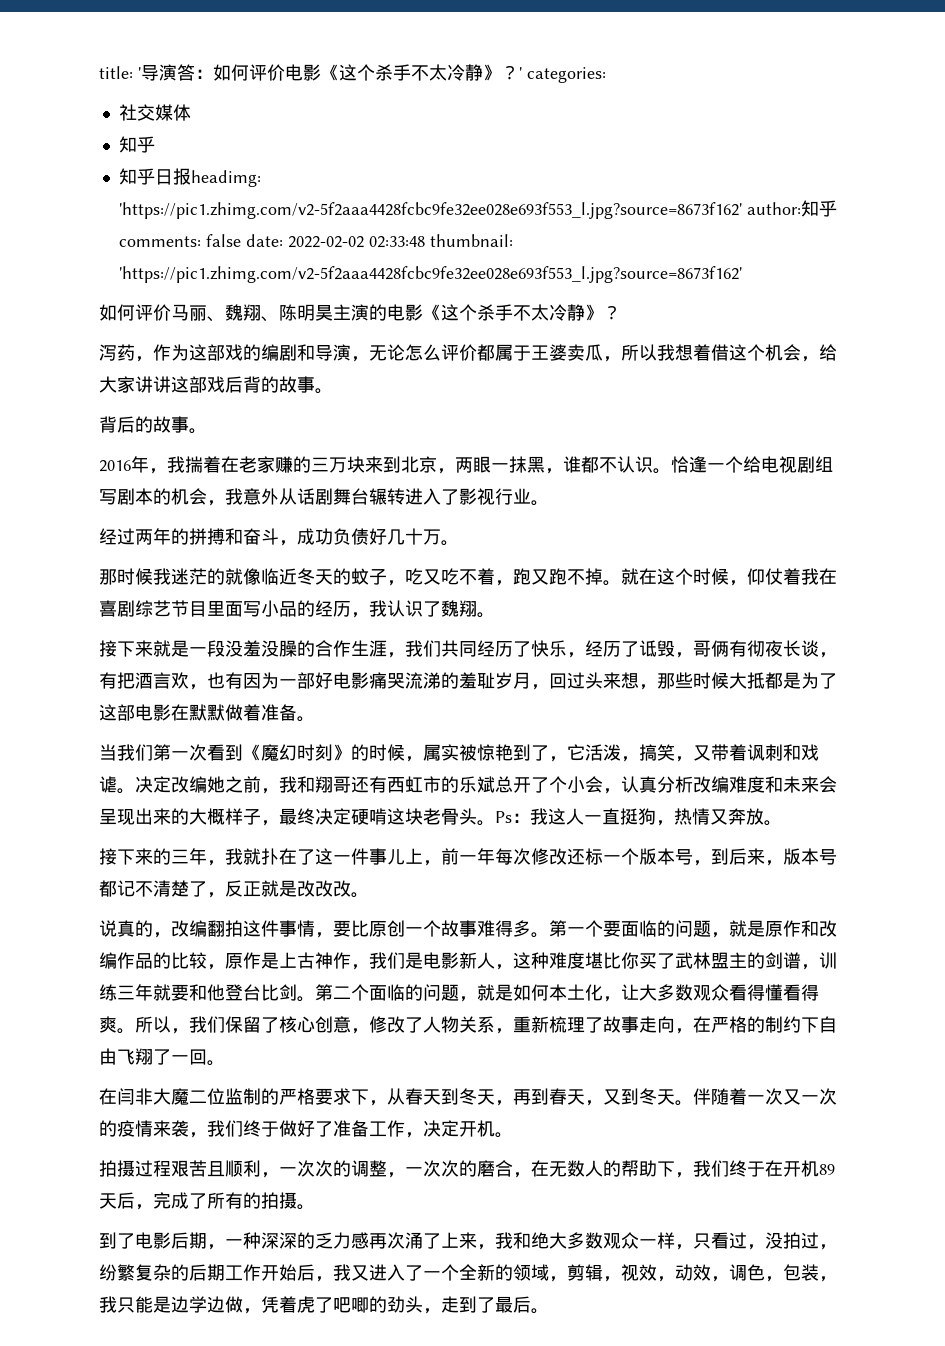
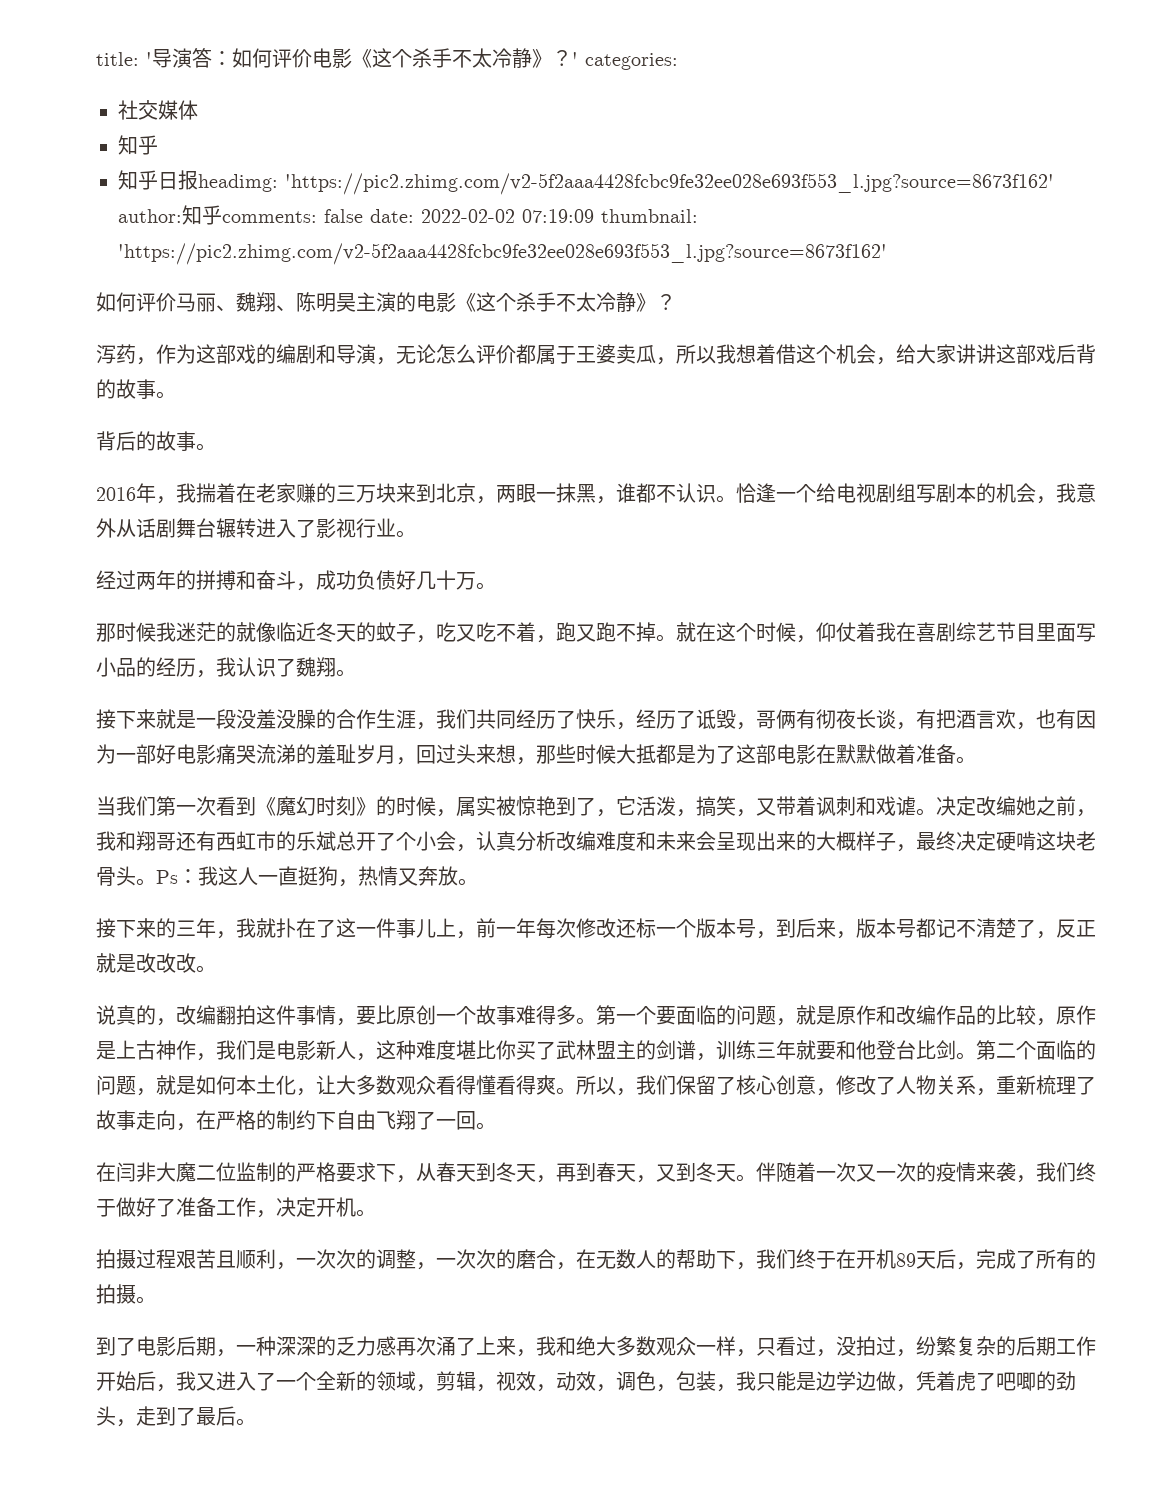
- 知乎日报headimg: 'https://pic1.zhimg.com/v2-5f2aaa4428fcbc9fe32ee028e693f553_l.jpg?source=8673f162' author:知乎comments: false date: 2022-02-02 02:33:48 thumbnail: 'https://pic1.zhimg.com/v2-5f2aaa4428fcbc9fe32ee028e693f553_l.jpg?source=8673f162'
+ 知乎日报headimg: 'https://pic2.zhimg.com/v2-5f2aaa4428fcbc9fe32ee028e693f553_l.jpg?source=8673f162' author:知乎comments: false date: 2022-02-02 07:19:09 thumbnail: 'https://pic2.zhimg.com/v2-5f2aaa4428fcbc9fe32ee028e693f553_l.jpg?source=8673f162'

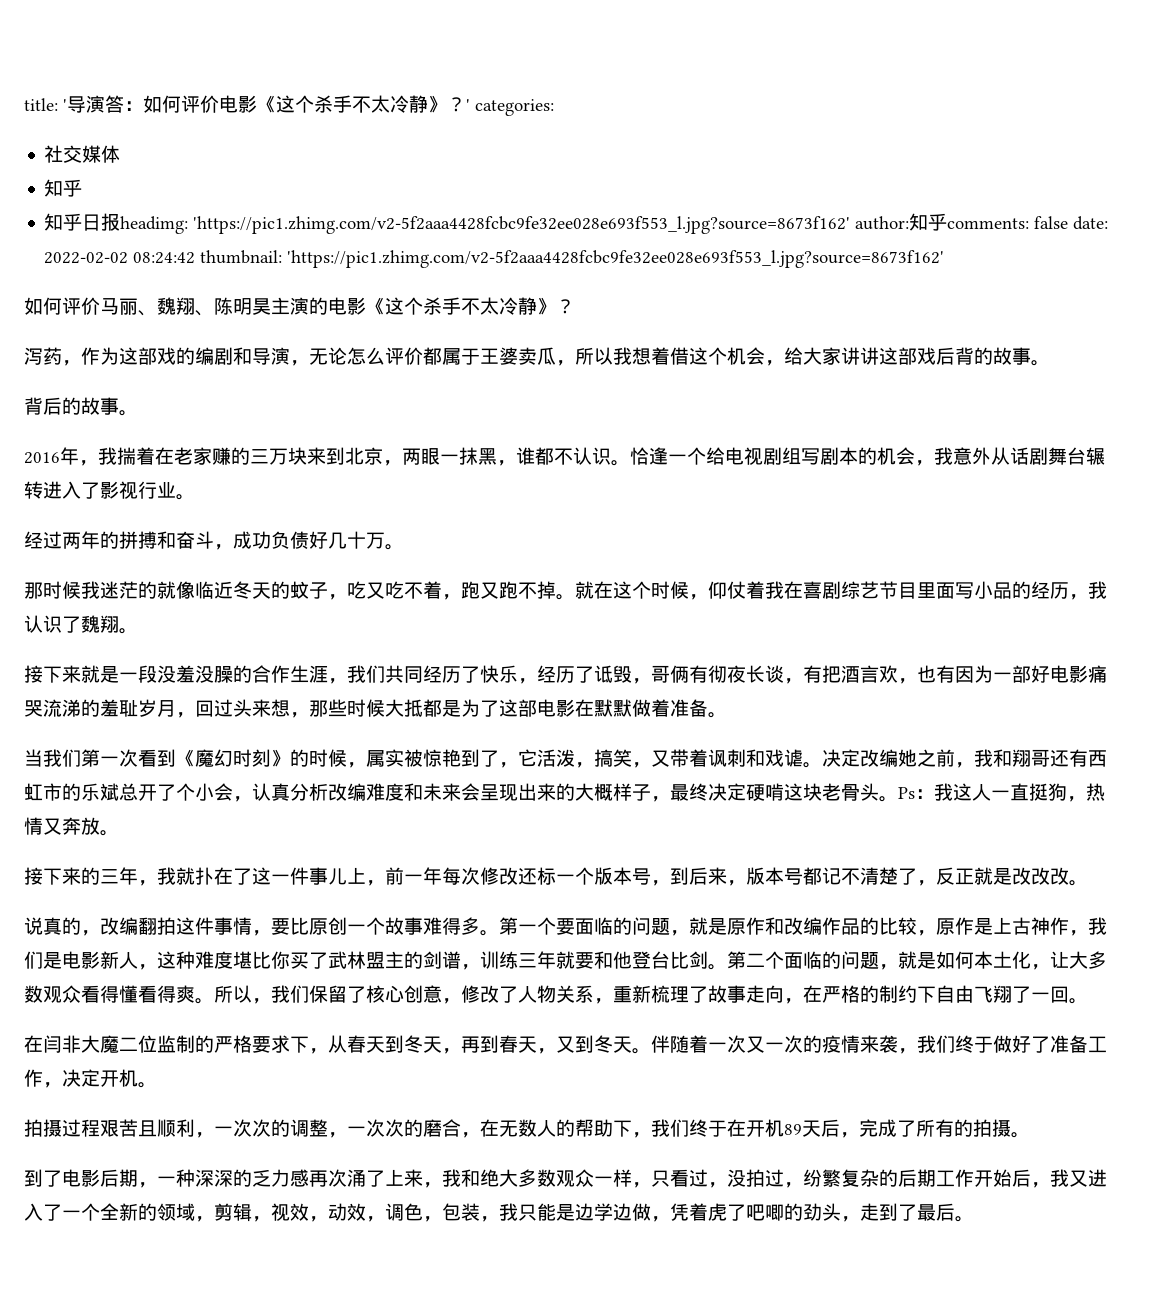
- 知乎日报headimg: 'https://pic2.zhimg.com/v2-5f2aaa4428fcbc9fe32ee028e693f553_l.jpg?source=8673f162' author:知乎comments: false date: 2022-02-02 07:19:09 thumbnail: 'https://pic2.zhimg.com/v2-5f2aaa4428fcbc9fe32ee028e693f553_l.jpg?source=8673f162'
+ 知乎日报headimg: 'https://pic1.zhimg.com/v2-5f2aaa4428fcbc9fe32ee028e693f553_l.jpg?source=8673f162' author:知乎comments: false date: 2022-02-02 08:24:42 thumbnail: 'https://pic1.zhimg.com/v2-5f2aaa4428fcbc9fe32ee028e693f553_l.jpg?source=8673f162'

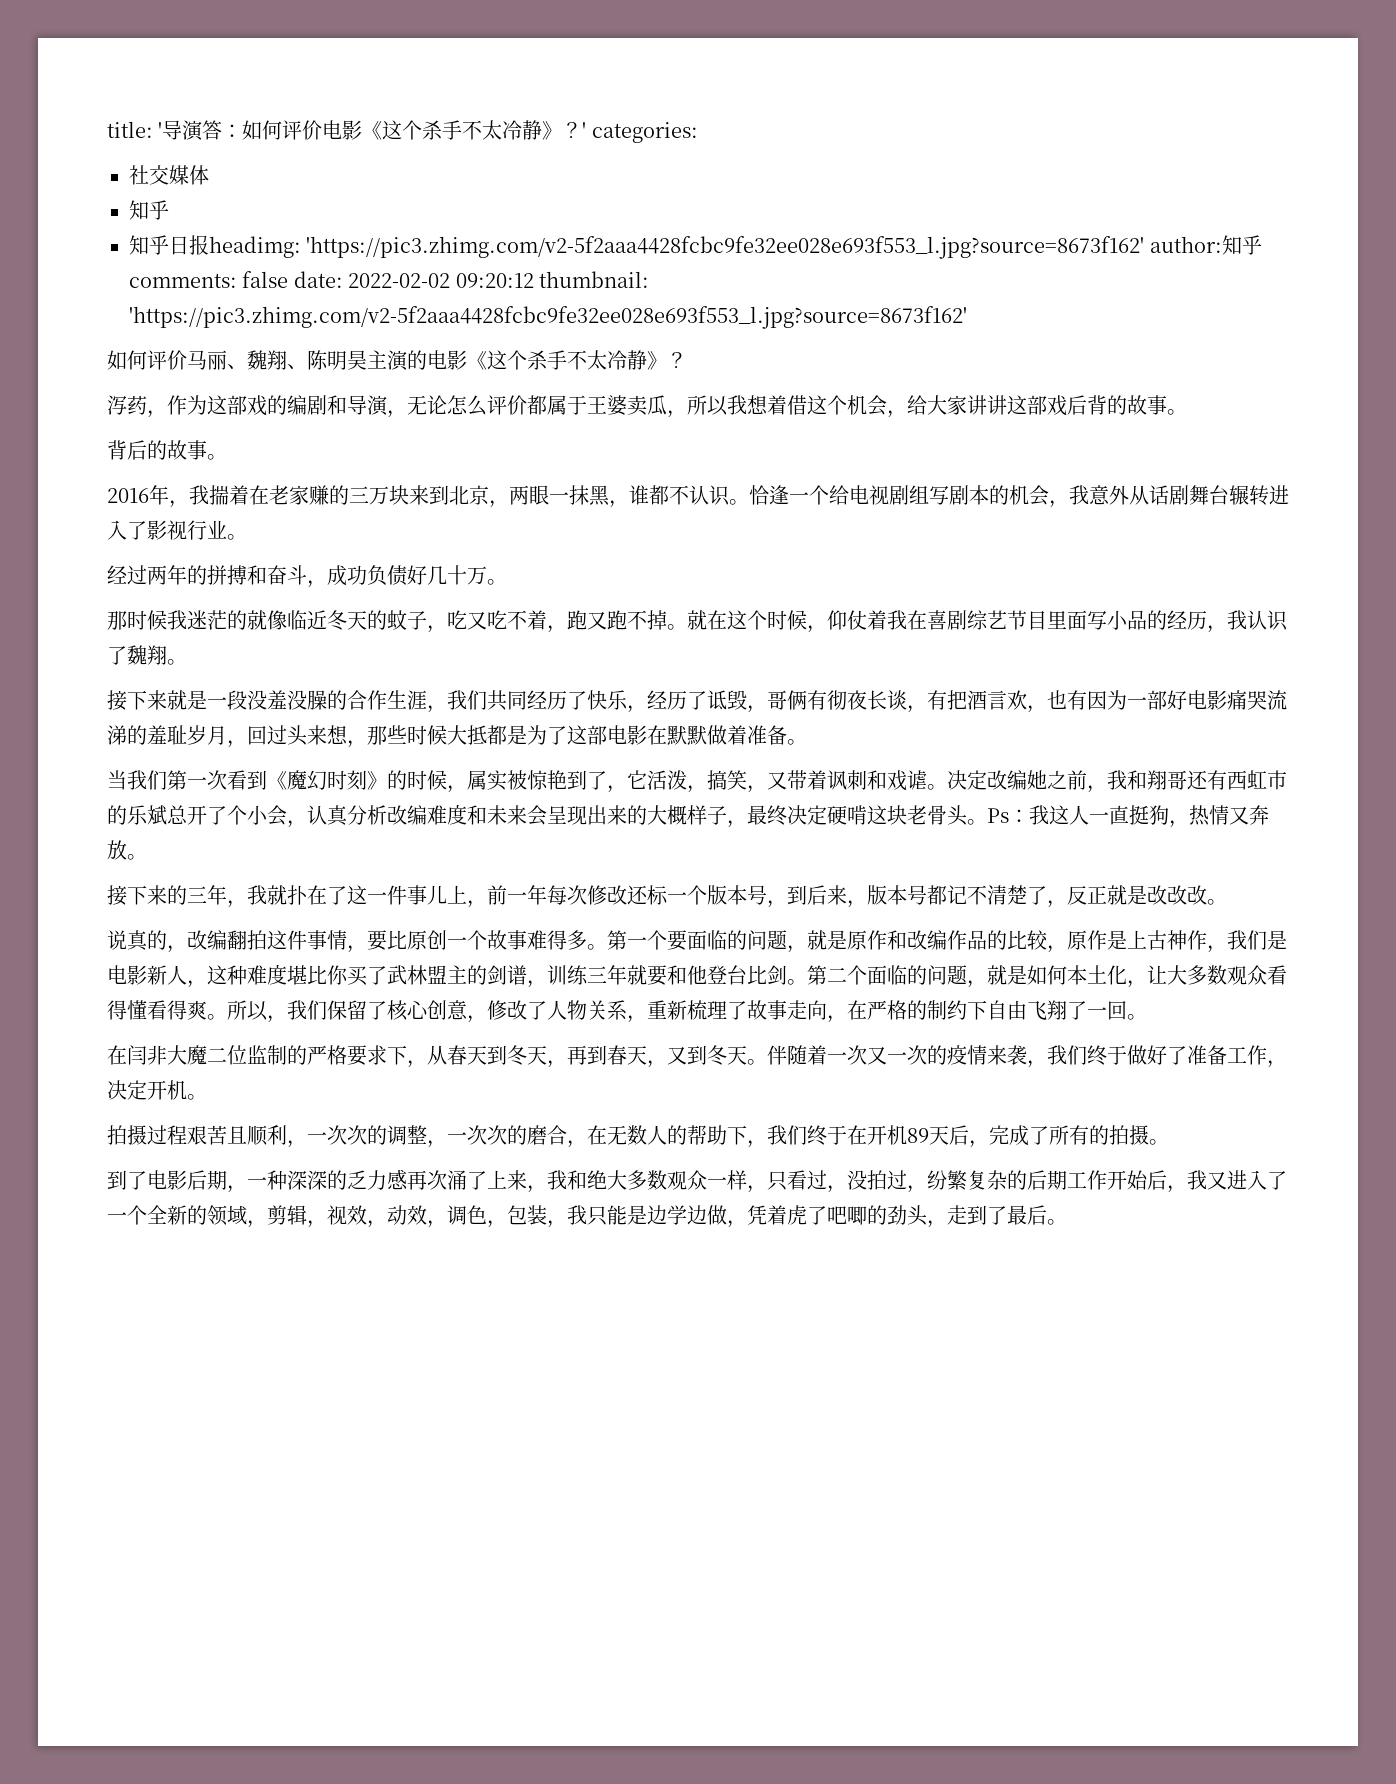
- 知乎日报headimg: 'https://pic1.zhimg.com/v2-5f2aaa4428fcbc9fe32ee028e693f553_l.jpg?source=8673f162' author:知乎comments: false date: 2022-02-02 08:24:42 thumbnail: 'https://pic1.zhimg.com/v2-5f2aaa4428fcbc9fe32ee028e693f553_l.jpg?source=8673f162'
+ 知乎日报headimg: 'https://pic3.zhimg.com/v2-5f2aaa4428fcbc9fe32ee028e693f553_l.jpg?source=8673f162' author:知乎comments: false date: 2022-02-02 09:20:12 thumbnail: 'https://pic3.zhimg.com/v2-5f2aaa4428fcbc9fe32ee028e693f553_l.jpg?source=8673f162'

